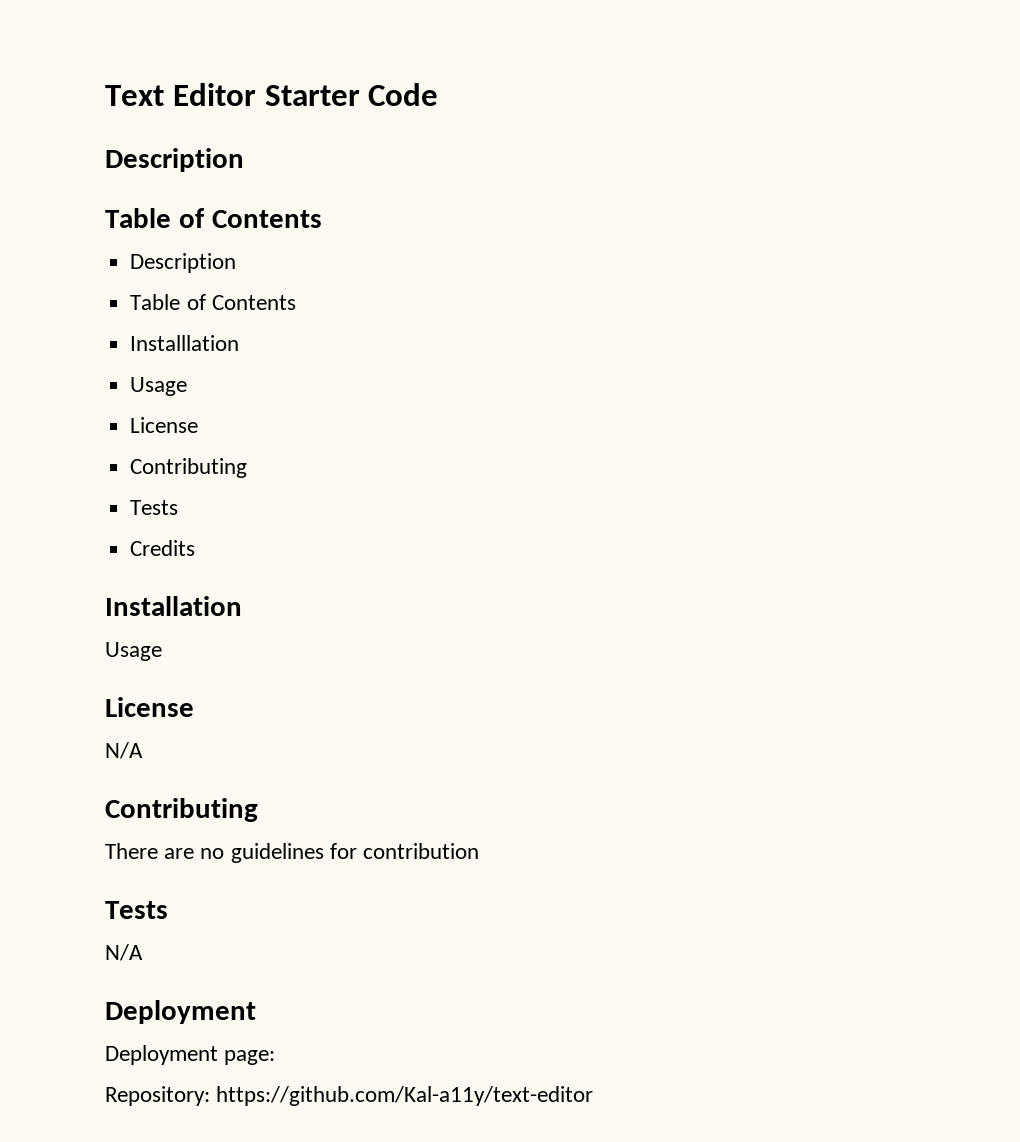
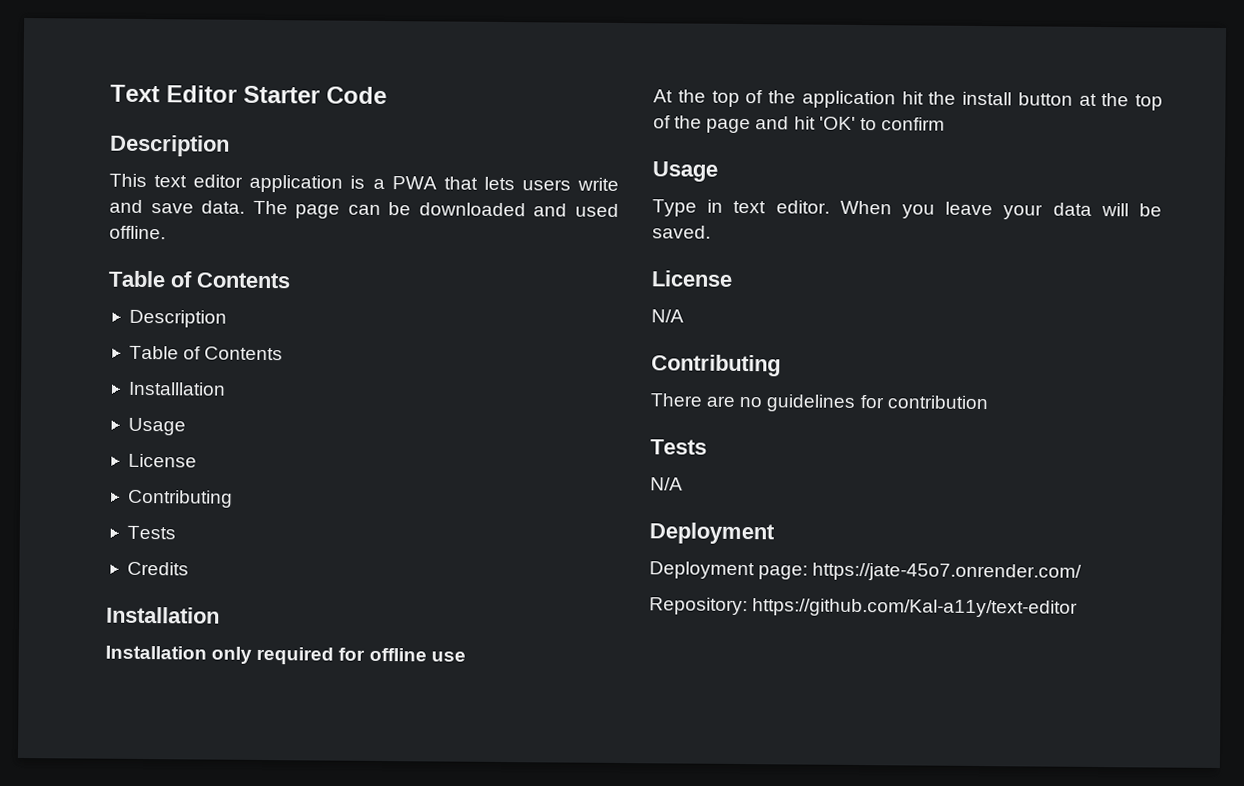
+ This text editor application is a PWA that lets users write and save data. The page can be downloaded and used offline.
  Credits
  Installation
+ Installation only required for offline use
+ At the top of the application hit the install button at the top of the page and hit 'OK' to confirm
  Usage
+ Type in text editor. When you leave your data will be saved.
- Deployment page:
+ Deployment page: https://jate-45o7.onrender.com/

